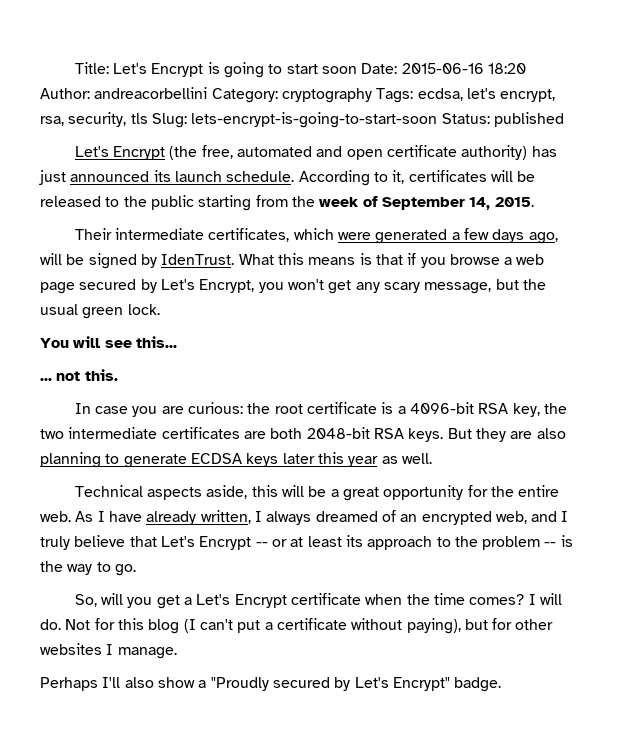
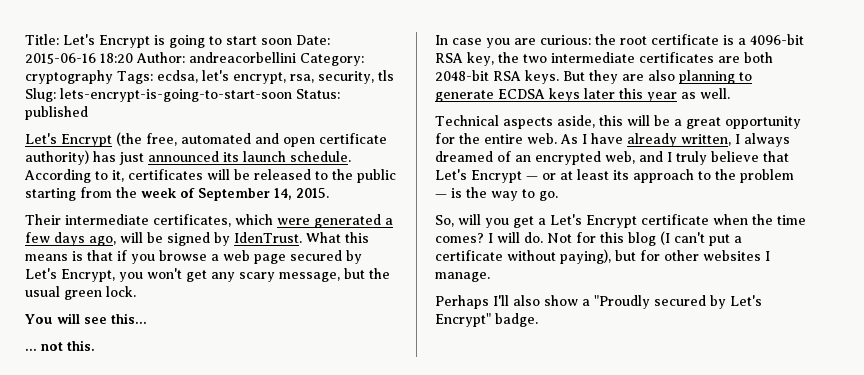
- As I have already written, I always dreamed of an encrypted web, and I truly believe that Let's Encrypt -- or at least its approach to the problem -- is the way to go.
+ As I have already written, I always dreamed of an encrypted web, and I truly believe that Let's Encrypt — or at least its approach to the problem — is the way to go.

